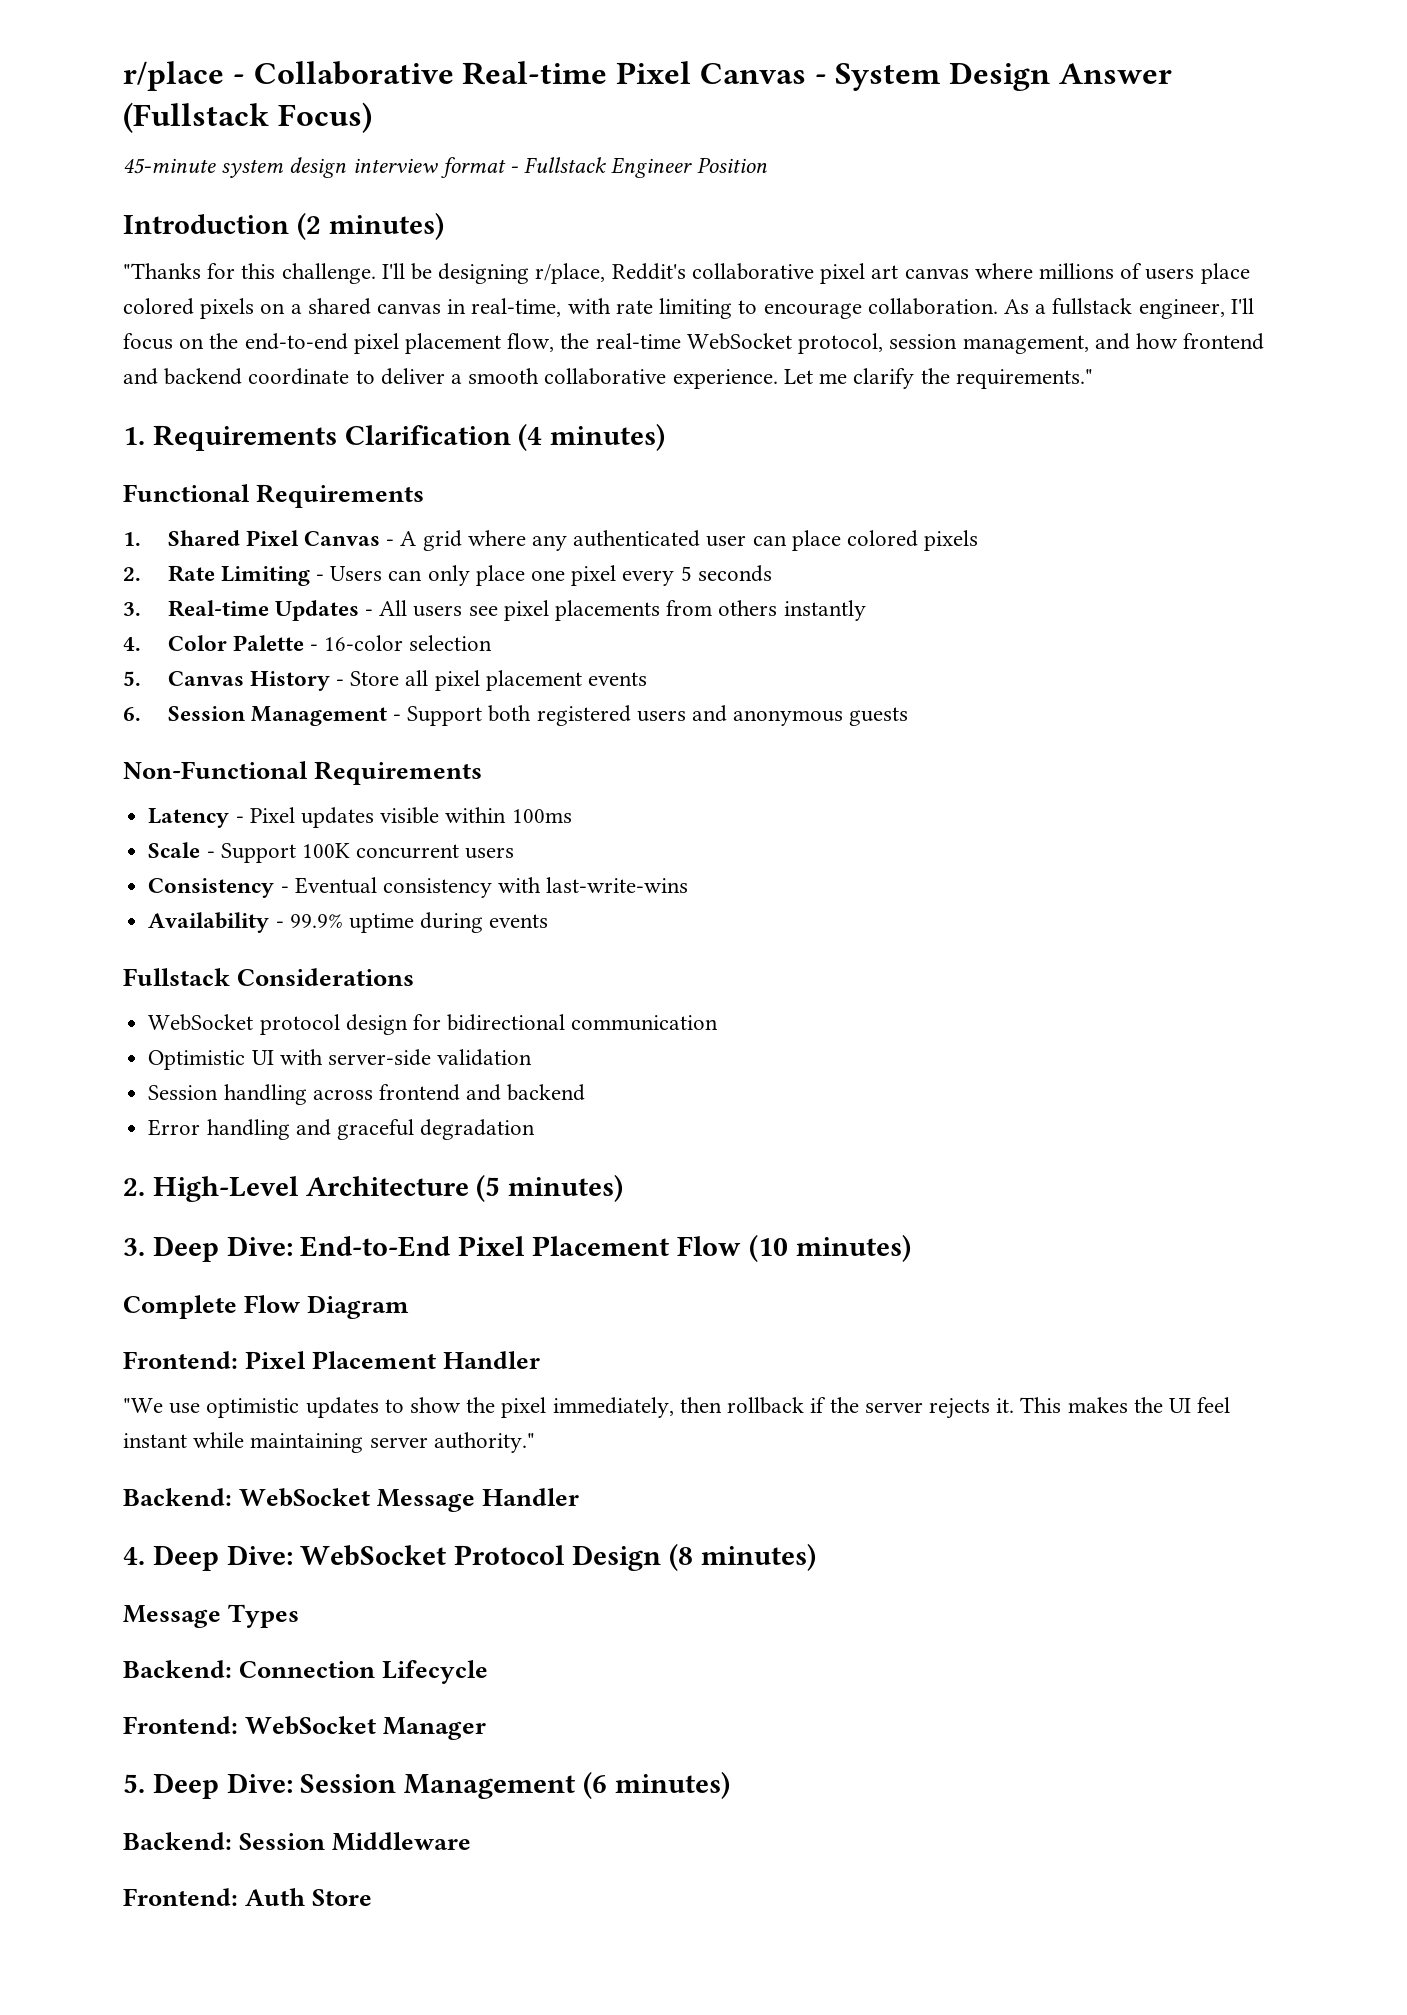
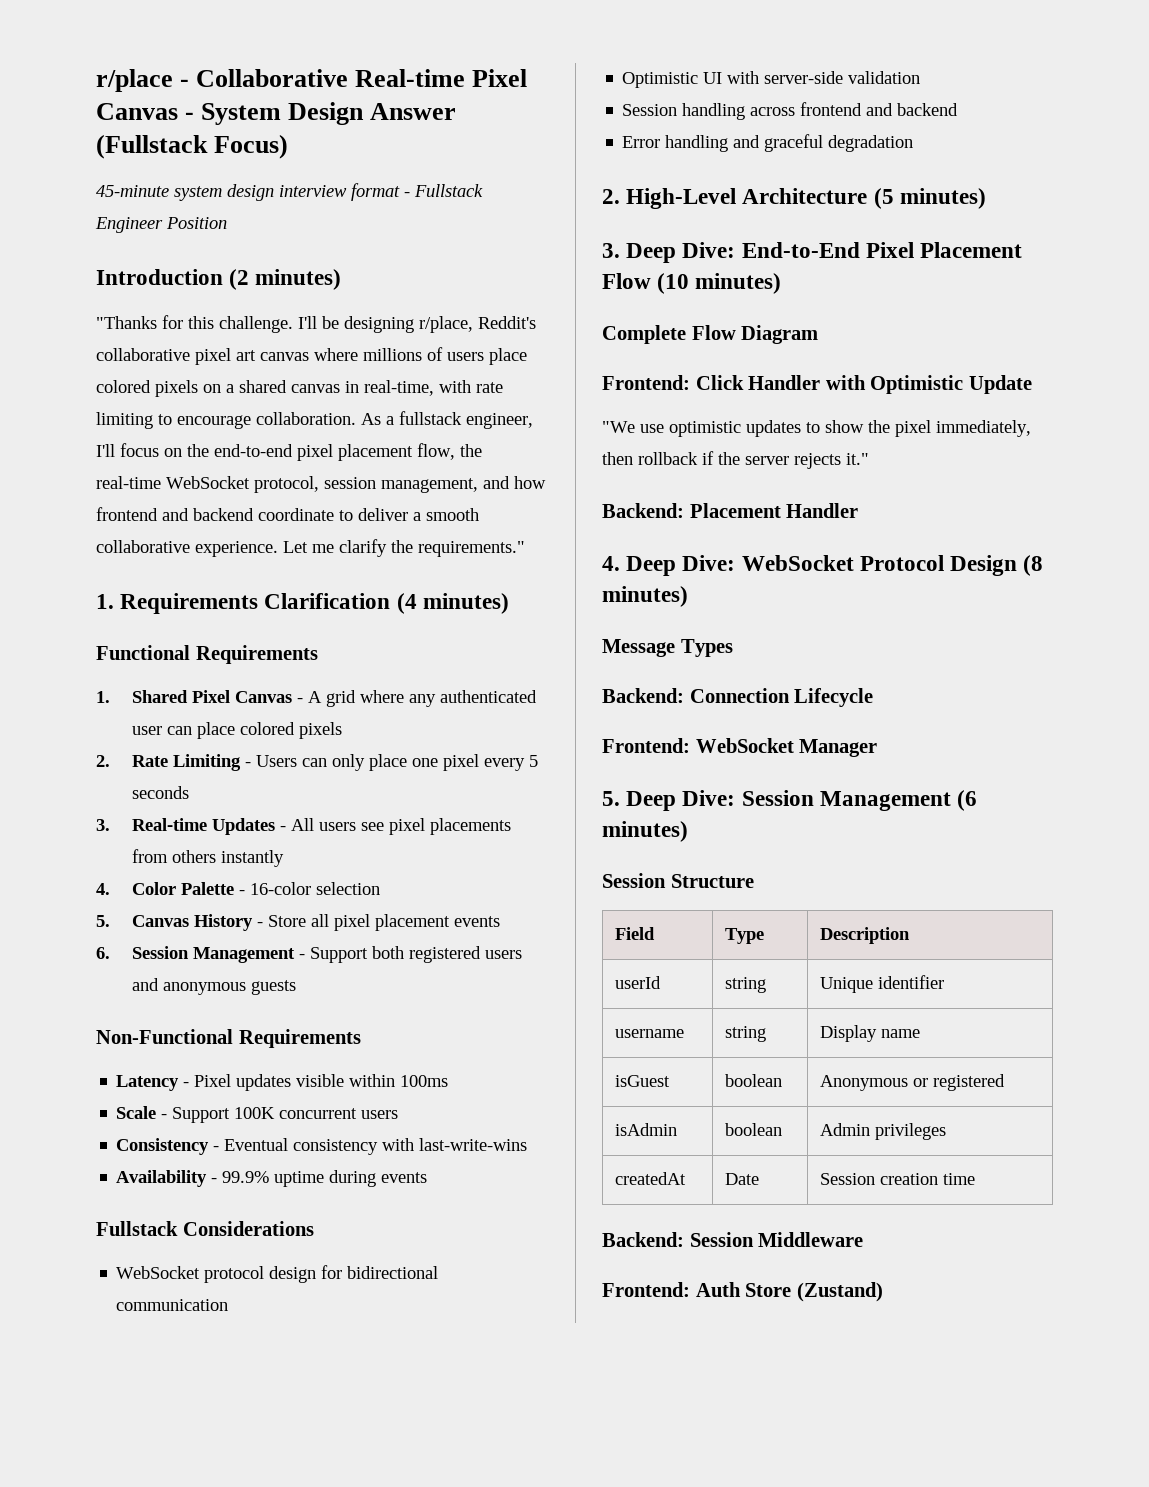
- Frontend: Pixel Placement Handler
+ Frontend: Click Handler with Optimistic Update
- "We use optimistic updates to show the pixel immediately, then rollback if the server rejects it. This makes the UI feel instant while maintaining server authority."
- Backend: WebSocket Message Handler
+ "We use optimistic updates to show the pixel immediately, then rollback if the server rejects it."
+ Backend: Placement Handler
+ Session Structure
+ Field | Type | Description
+ userId | string | Unique identifier
+ username | string | Display name
+ isGuest | boolean | Anonymous or registered
+ isAdmin | boolean | Admin privileges
+ createdAt | Date | Session creation time
- Frontend: Auth Store
+ Frontend: Auth Store (Zustand)

